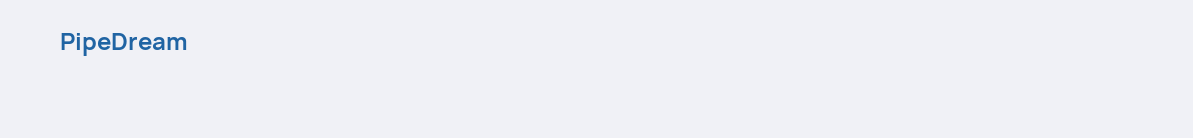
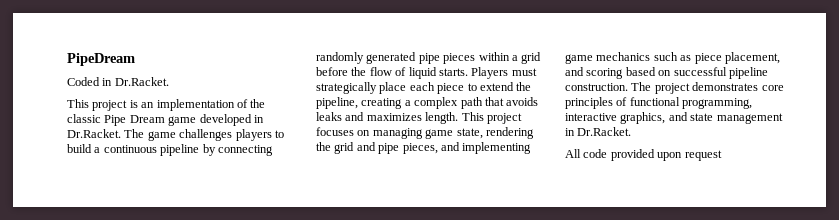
+ Coded in Dr.Racket.
+ This project is an implementation of the classic Pipe Dream game developed in Dr.Racket. The game challenges players to build a continuous pipeline by connecting randomly generated pipe pieces within a grid before the flow of liquid starts. Players must strategically place each piece to extend the pipeline, creating a complex path that avoids leaks and maximizes length. This project focuses on managing game state, rendering the grid and pipe pieces, and implementing game mechanics such as piece placement, and scoring based on successful pipeline construction. The project demonstrates core principles of functional programming, interactive graphics, and state management in Dr.Racket.
+ All code provided upon request

